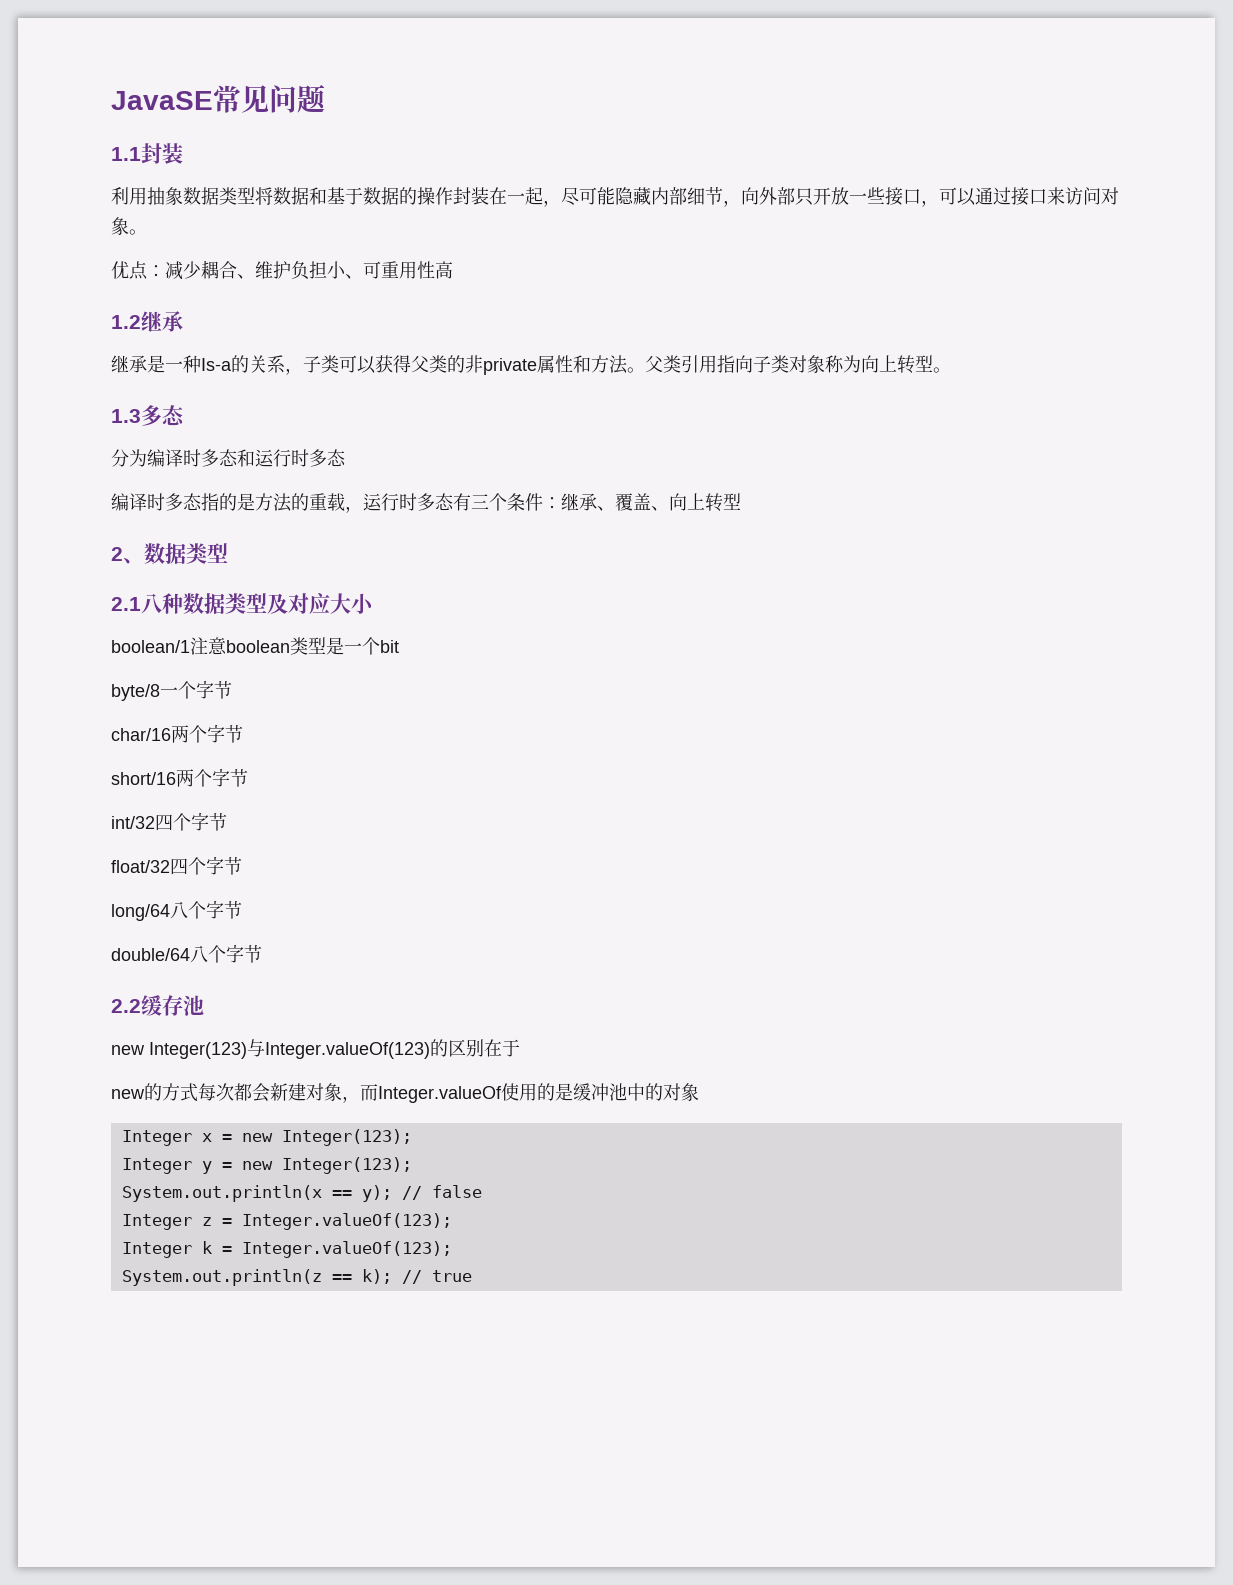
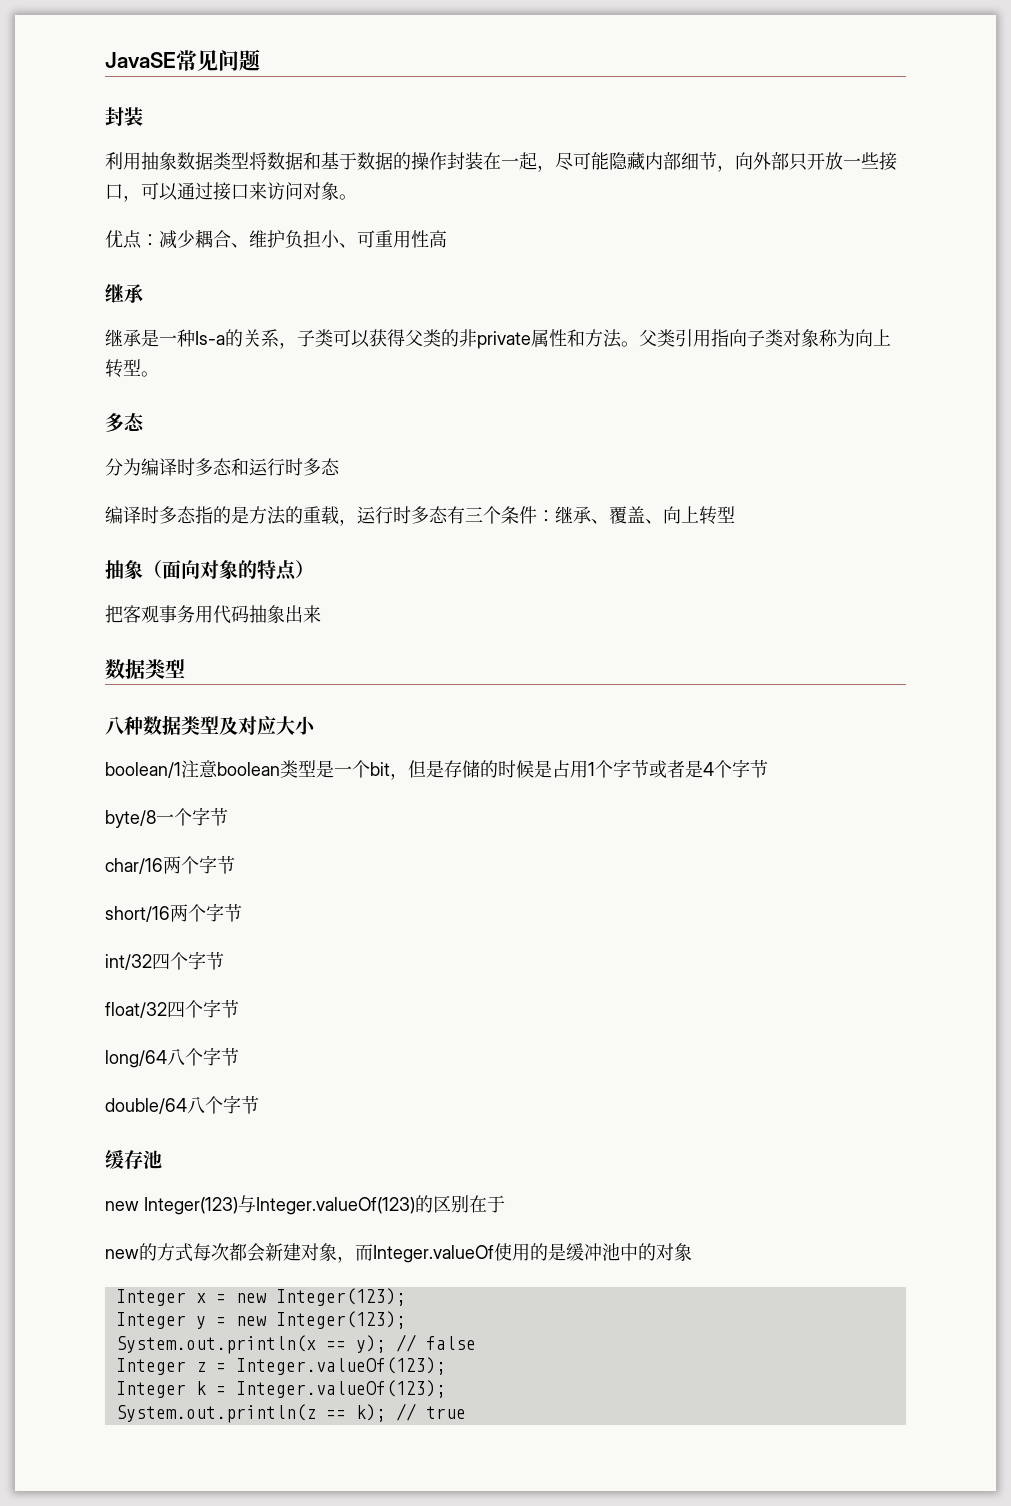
  JavaSE常见问题
- 1.1封装
+ 封装
  优点：减少耦合、维护负担小、可重用性高
- 1.2继承
+ 继承
  父类引用指向子类对象称为向上转型。
- 1.3多态
+ 多态
- 2、数据类型
+ 抽象（面向对象的特点）
+ 把客观事务用代码抽象出来
+ 数据类型
- 2.1八种数据类型及对应大小
+ 八种数据类型及对应大小
- boolean/1注意boolean类型是一个bit
+ boolean/1注意boolean类型是一个bit，但是存储的时候是占用1个字节或者是4个字节
- 2.2缓存池
+ 缓存池

